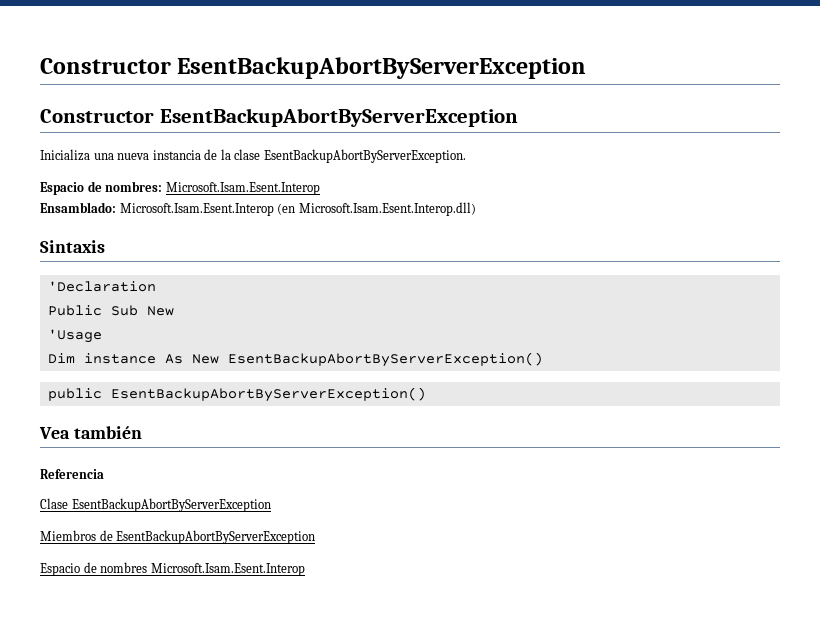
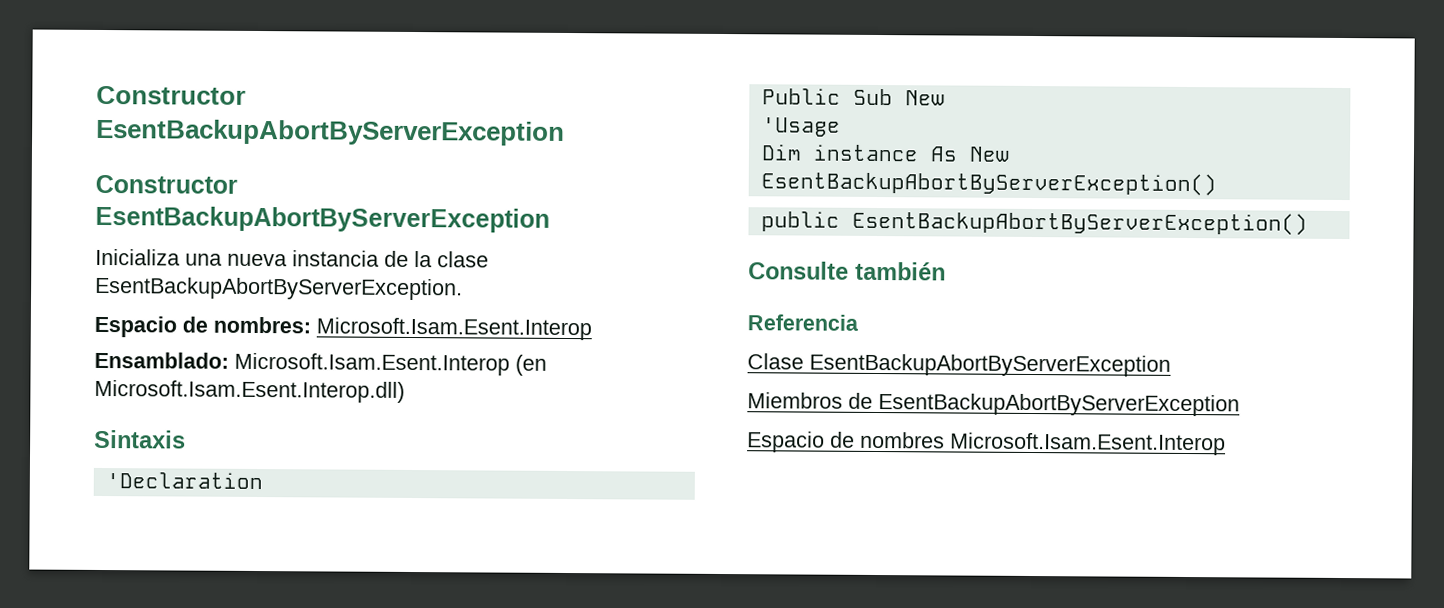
- Vea también
+ Consulte también

